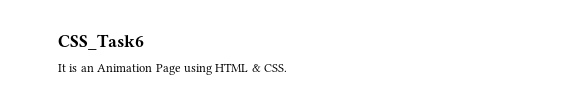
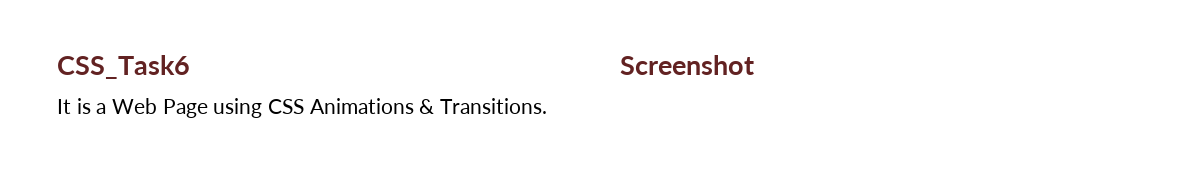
- It is an Animation Page using HTML & CSS.
+ It is a Web Page using CSS Animations & Transitions.
+ Screenshot

